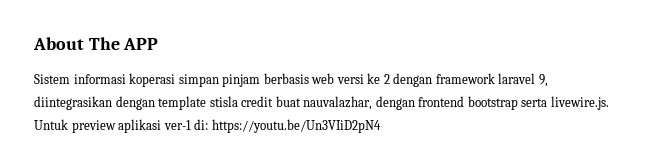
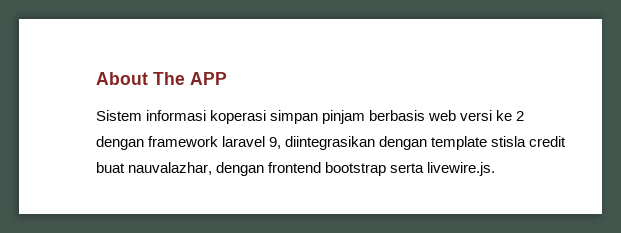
- Sistem informasi koperasi simpan pinjam berbasis web versi ke 2 dengan framework laravel 9, diintegrasikan dengan template stisla credit buat nauvalazhar, dengan frontend bootstrap serta livewire.js. Untuk preview aplikasi ver-1 di: https://youtu.be/Un3VIiD2pN4
+ Sistem informasi koperasi simpan pinjam berbasis web versi ke 2 dengan framework laravel 9, diintegrasikan dengan template stisla credit buat nauvalazhar, dengan frontend bootstrap serta livewire.js.

